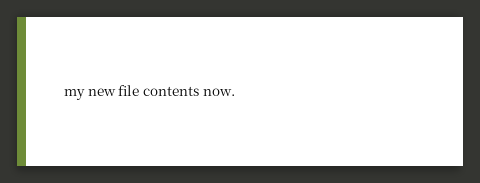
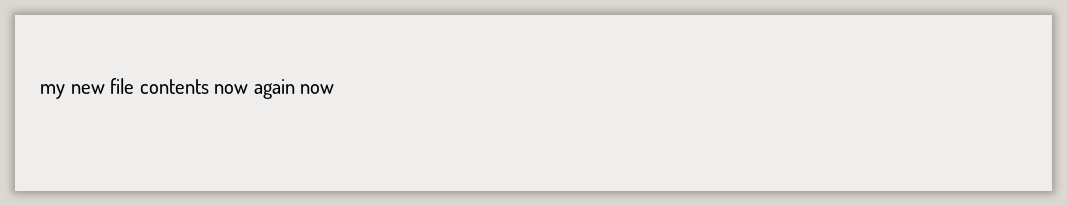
- my new file contents now.
+ my new file contents now again now

